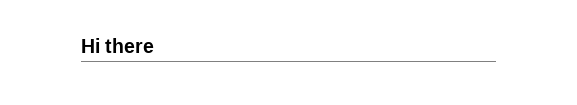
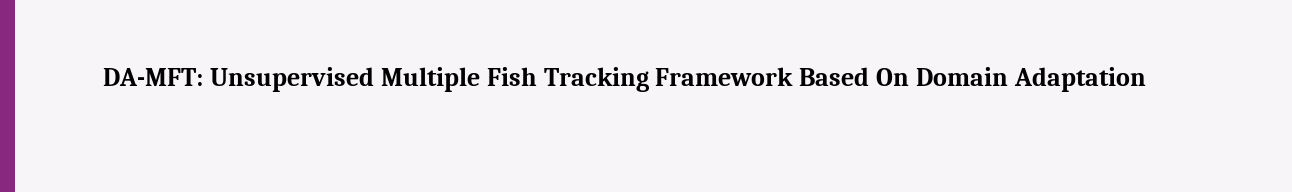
- Hi there
+ DA-MFT: Unsupervised Multiple Fish Tracking Framework Based On Domain Adaptation

